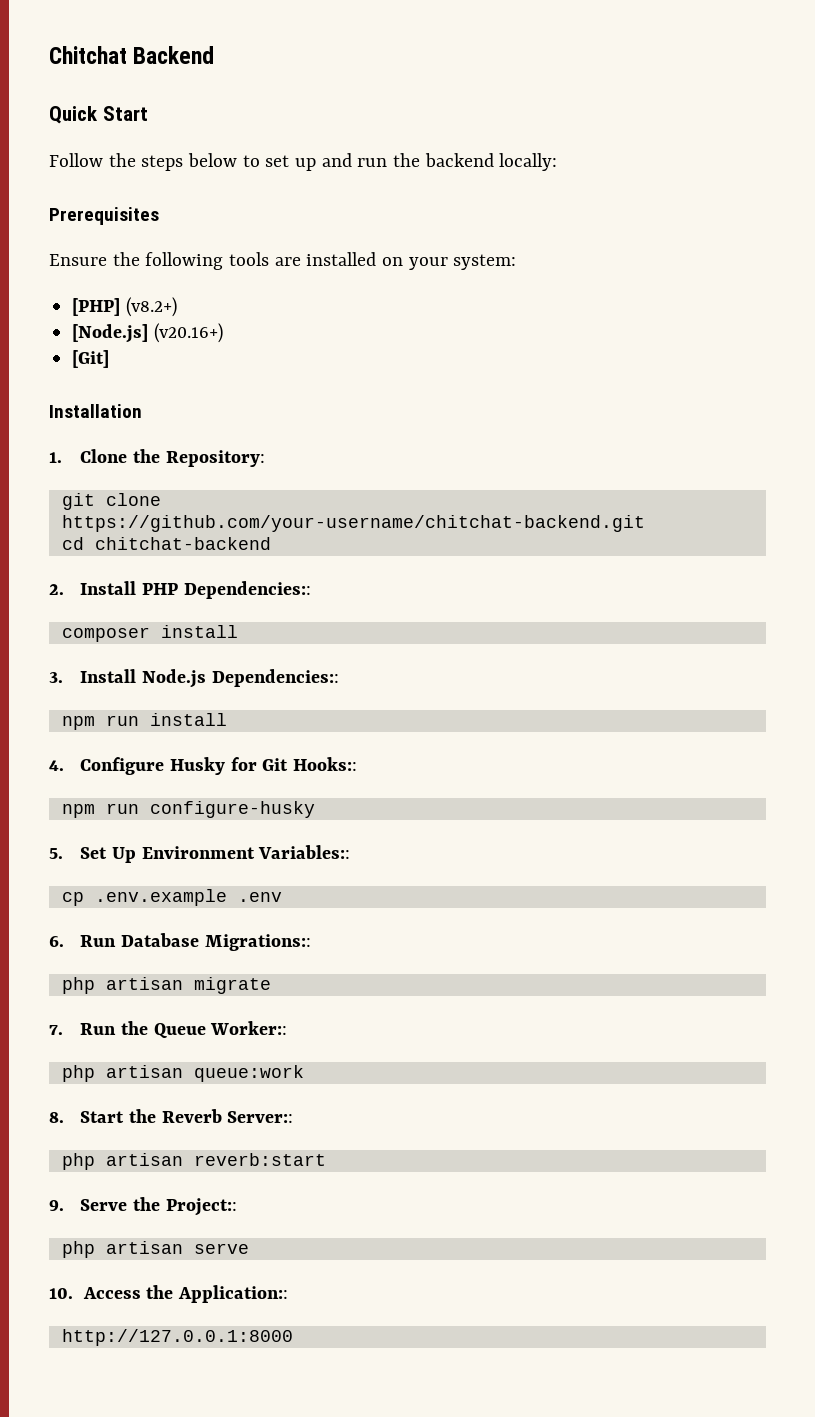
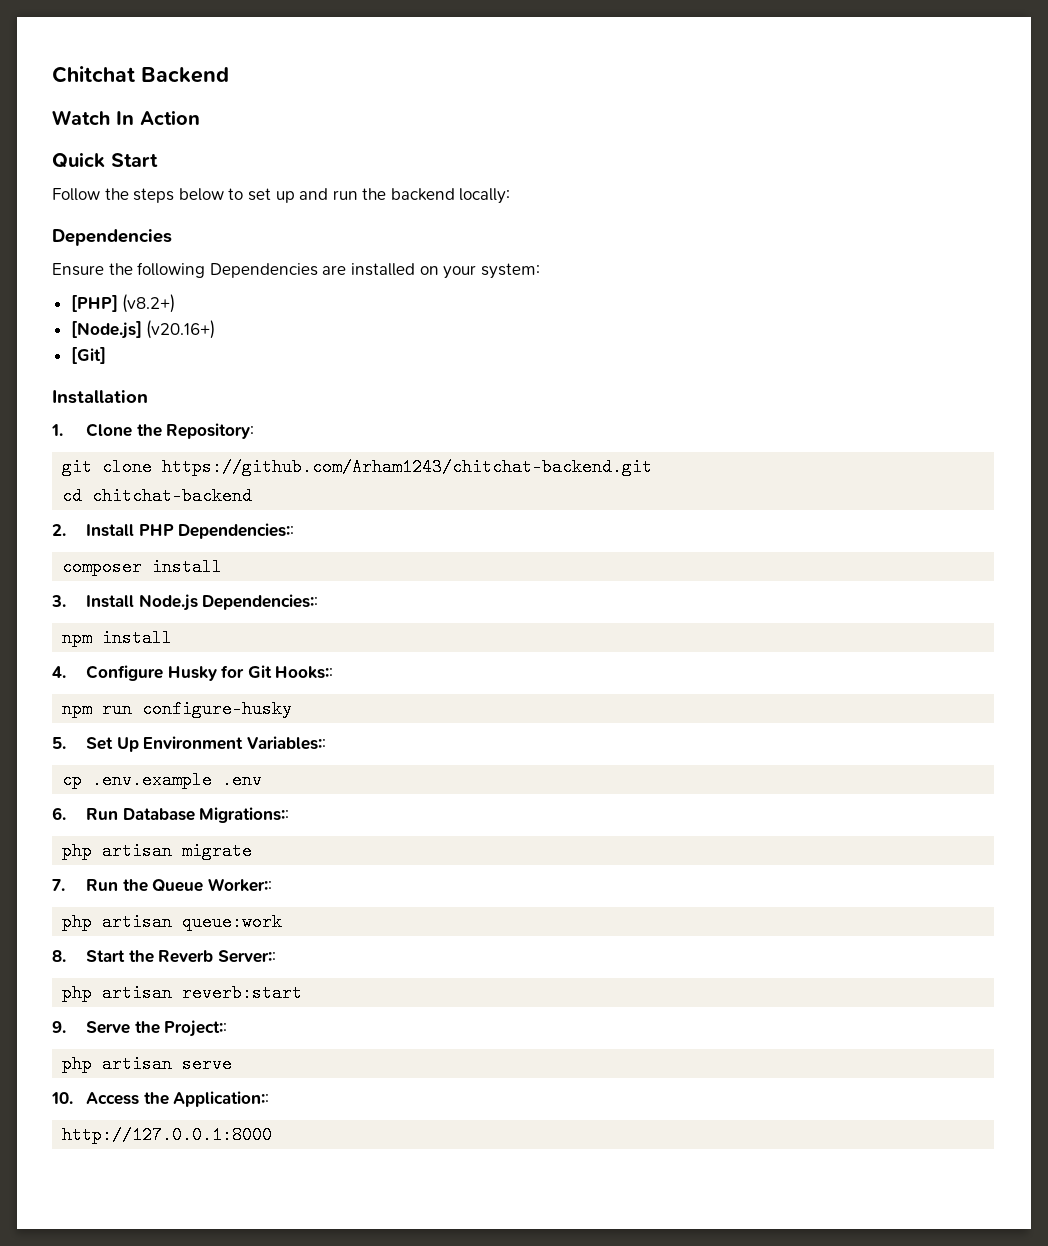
+ Watch In Action
  Follow the steps below to set up and run the backend locally:
- Prerequisites
+ Dependencies
- Ensure the following tools are installed on your system:
+ Ensure the following Dependencies are installed on your system:
- git clone https://github.com/your-username/chitchat-backend.git
+ git clone https://github.com/Arham1243/chitchat-backend.git
- npm run install
+ npm install

